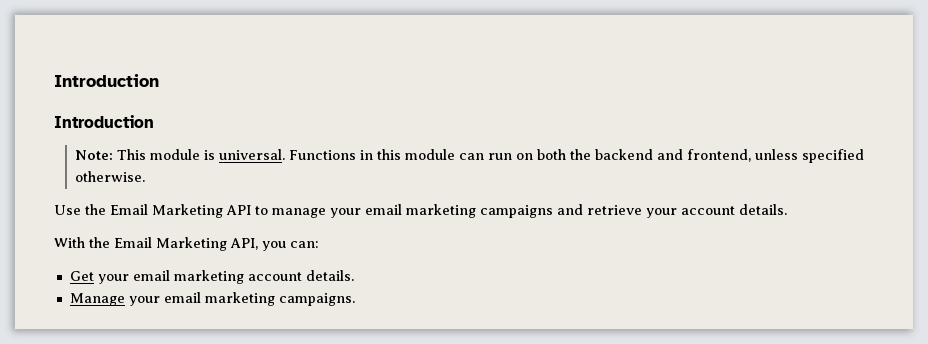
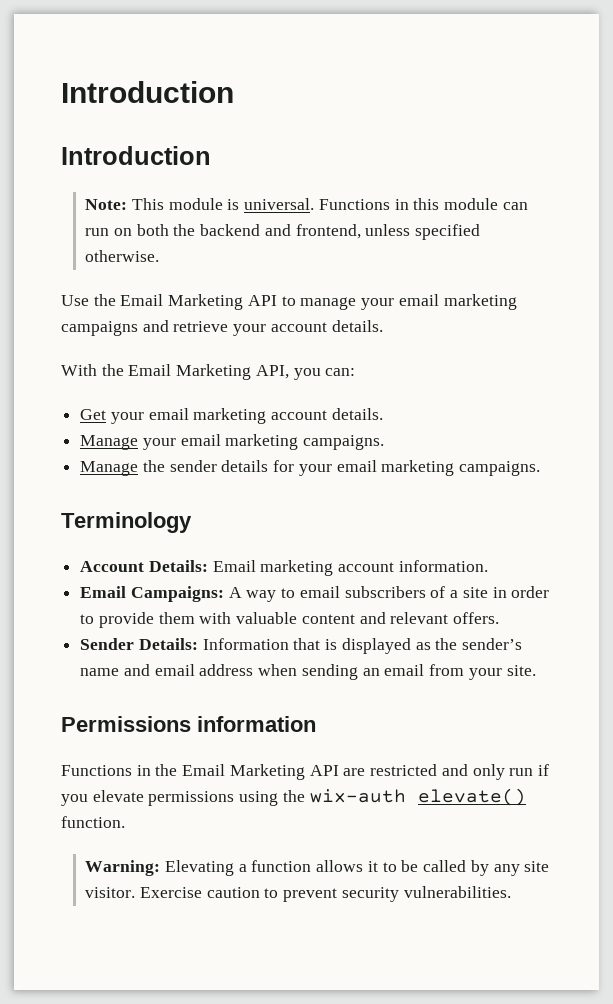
+ Manage the sender details for your email marketing campaigns.
+ Terminology
+ Account Details: Email marketing account information.
+ Email Campaigns: A way to email subscribers of a site in order to provide them with valuable content and relevant offers.
+ Sender Details: Information that is displayed as the sender’s name and email address when sending an email from your site.
+ Permissions information
+ Functions in the Email Marketing API are restricted and only run if you elevate permissions using the wix-auth elevate() function.
+ Warning: Elevating a function allows it to be called by any site visitor. Exercise caution to prevent security vulnerabilities.

